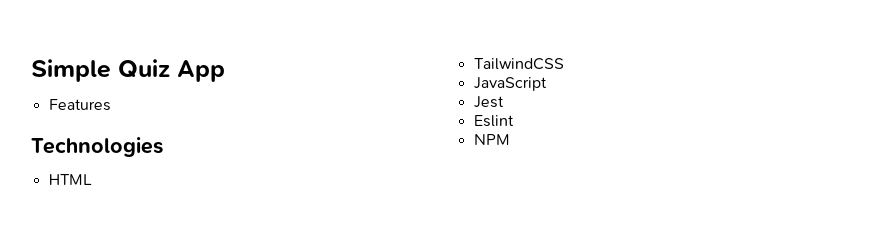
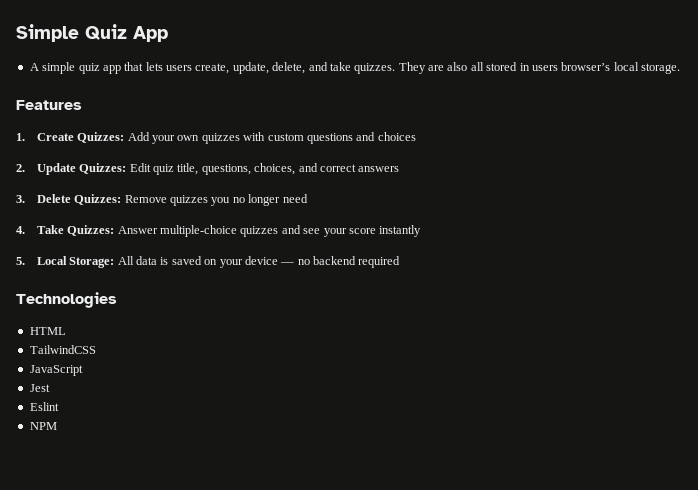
+ A simple quiz app that lets users create, update, delete, and take quizzes. They are also all stored in users browser’s local storage.
  Features
+ 1. Create Quizzes: Add your own quizzes with custom questions and choices
+ 2. Update Quizzes: Edit quiz title, questions, choices, and correct answers
+ 3. Delete Quizzes: Remove quizzes you no longer need
+ 4. Take Quizzes: Answer multiple-choice quizzes and see your score instantly
+ 5. Local Storage: All data is saved on your device — no backend required

